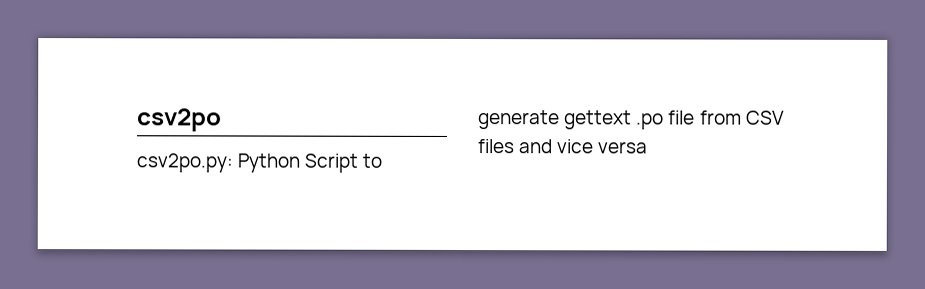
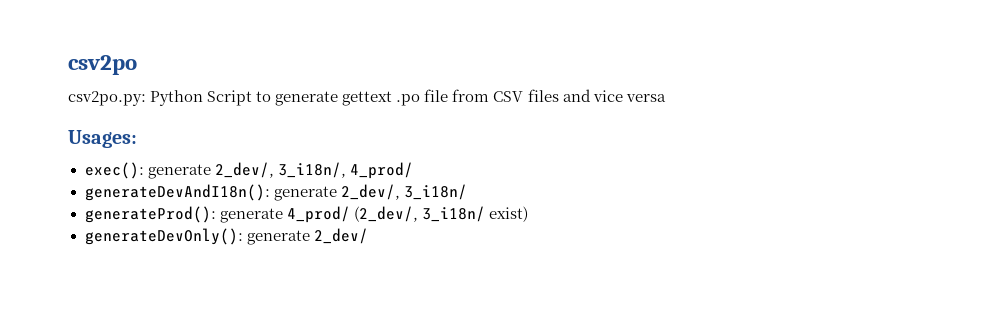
+ Usages:
+ exec(): generate 2_dev/, 3_i18n/, 4_prod/
+ generateDevAndI18n(): generate 2_dev/, 3_i18n/
+ generateProd(): generate 4_prod/ (2_dev/, 3_i18n/ exist)
+ generateDevOnly(): generate 2_dev/

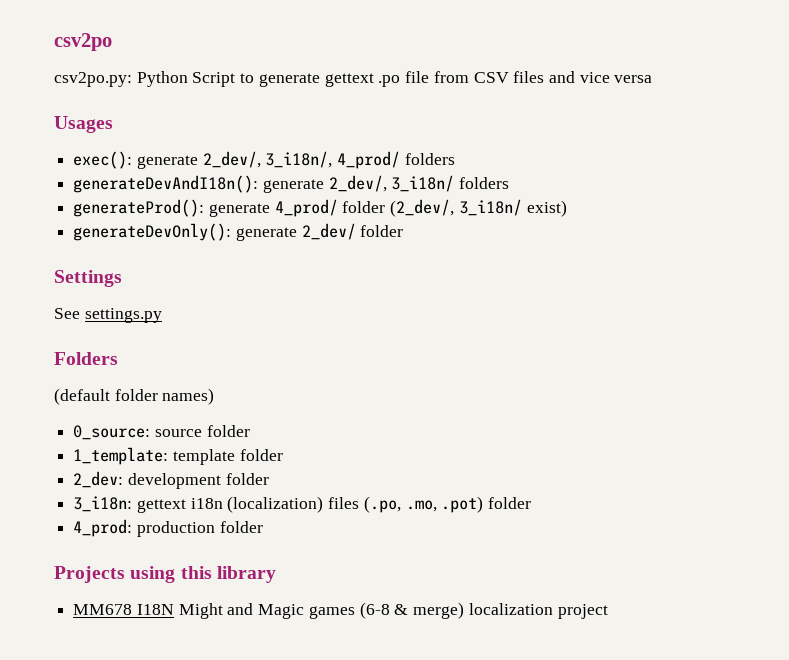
- Usages:
+ Usages
- exec(): generate 2_dev/, 3_i18n/, 4_prod/
+ exec(): generate 2_dev/, 3_i18n/, 4_prod/ folders
- generateDevAndI18n(): generate 2_dev/, 3_i18n/
+ generateDevAndI18n(): generate 2_dev/, 3_i18n/ folders
- generateProd(): generate 4_prod/ (2_dev/, 3_i18n/ exist)
+ generateProd(): generate 4_prod/ folder (2_dev/, 3_i18n/ exist)
- generateDevOnly(): generate 2_dev/
+ generateDevOnly(): generate 2_dev/ folder
+ Settings
+ See settings.py
+ Folders
+ (default folder names)
+ 0_source: source folder
+ 1_template: template folder
+ 2_dev: development folder
+ 3_i18n: gettext i18n (localization) files (.po, .mo, .pot) folder
+ 4_prod: production folder
+ Projects using this library
+ MM678 I18N Might and Magic games (6-8 & merge) localization project

